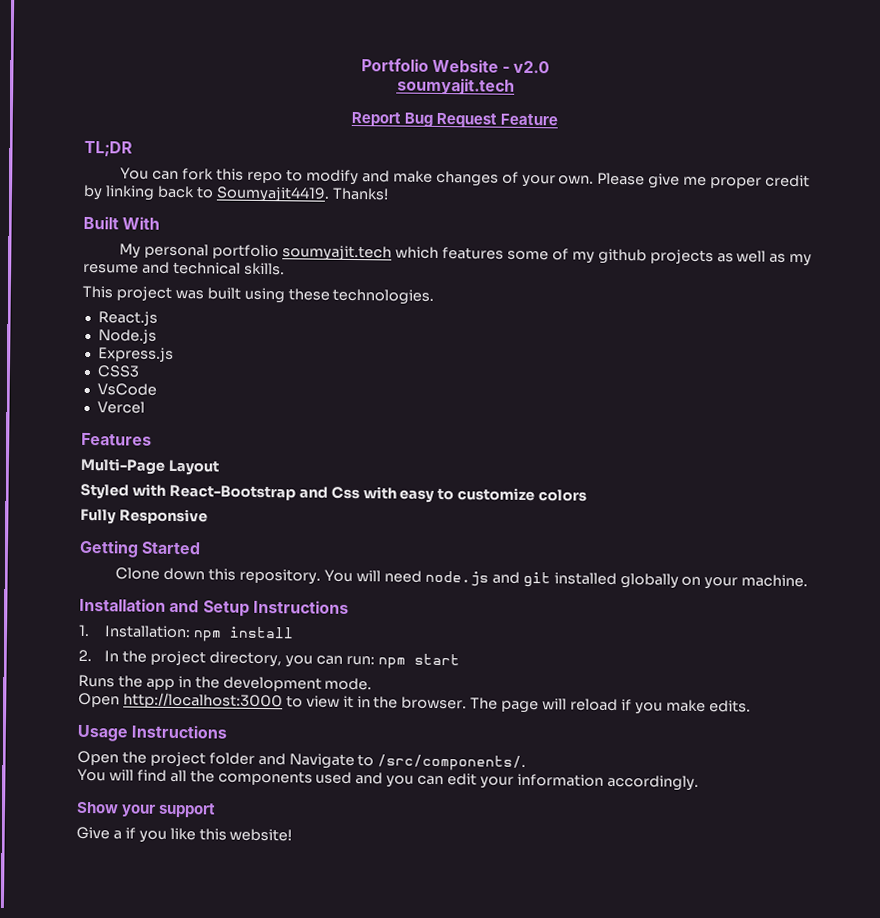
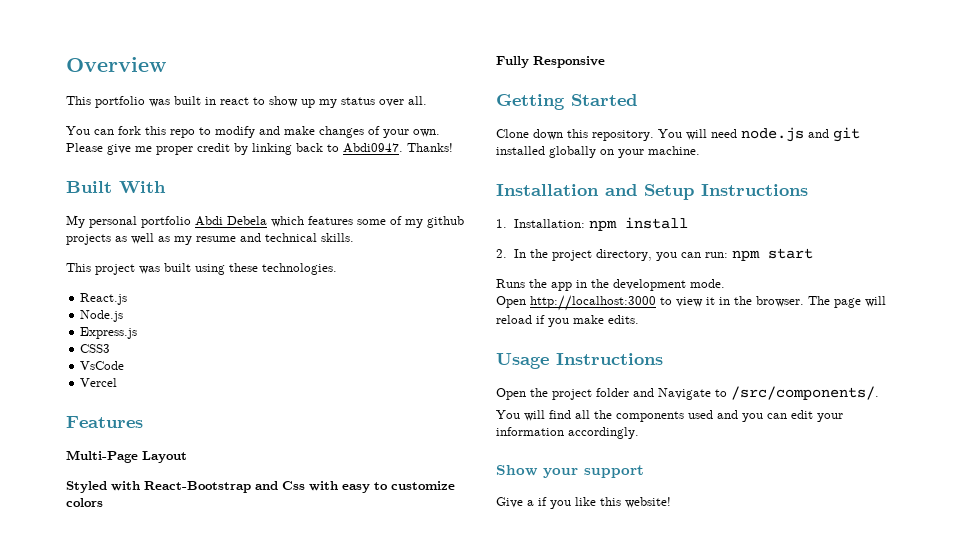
- Portfolio Website - v2.0
- soumyajit.tech
- Report Bug Request Feature
- TL;DR
+ Overview
+ This portfolio was built in react to show up my status over all.
- Please give me proper credit by linking back to Soumyajit4419.
+ Please give me proper credit by linking back to Abdi0947.
- My personal portfolio soumyajit.tech which features some of my github projects as well as my resume and technical skills.
+ My personal portfolio Abdi Debela which features some of my github projects as well as my resume and technical skills.

